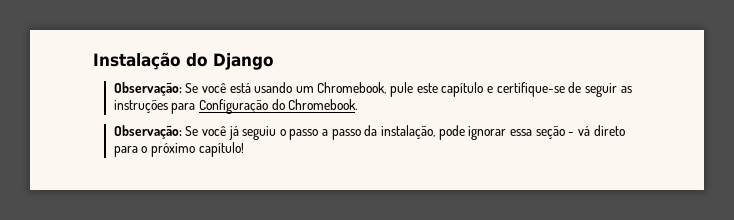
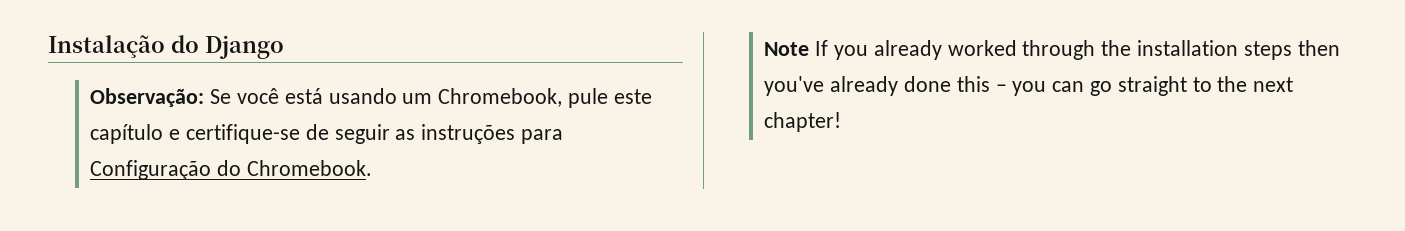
- Observação: Se você já seguiu o passo a passo da instalação, pode ignorar essa seção - vá direto para o próximo capítulo!
+ Note If you already worked through the installation steps then you've already done this – you can go straight to the next chapter!

